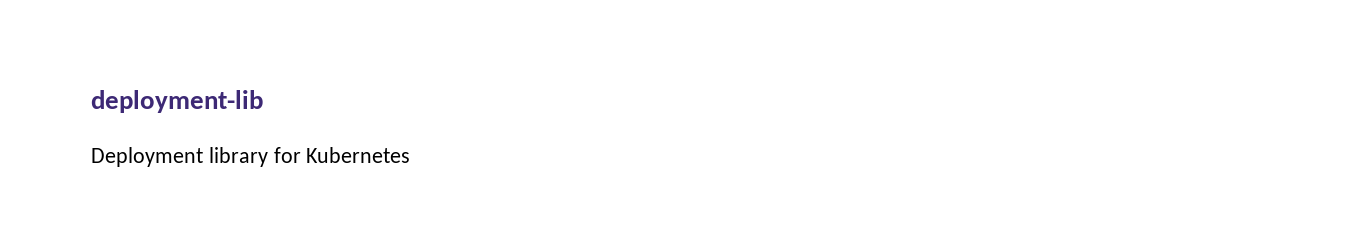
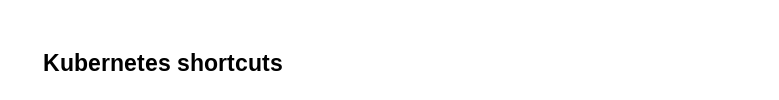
- deployment-lib
- Deployment library for Kubernetes
+ Kubernetes shortcuts

